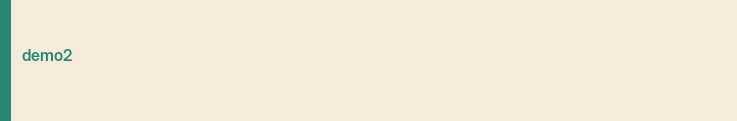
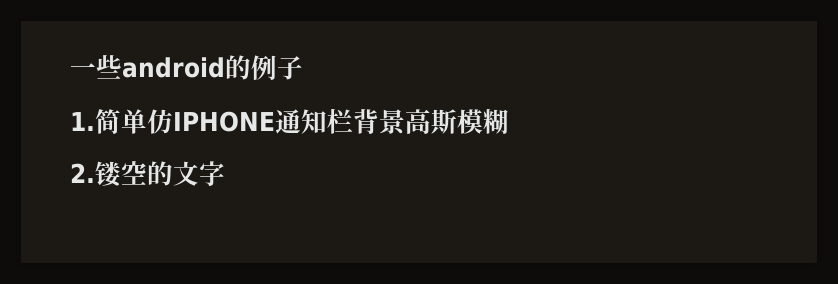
- demo2
+ 一些android的例子
+ 1.简单仿IPHONE通知栏背景高斯模糊
+ 2.镂空的文字

